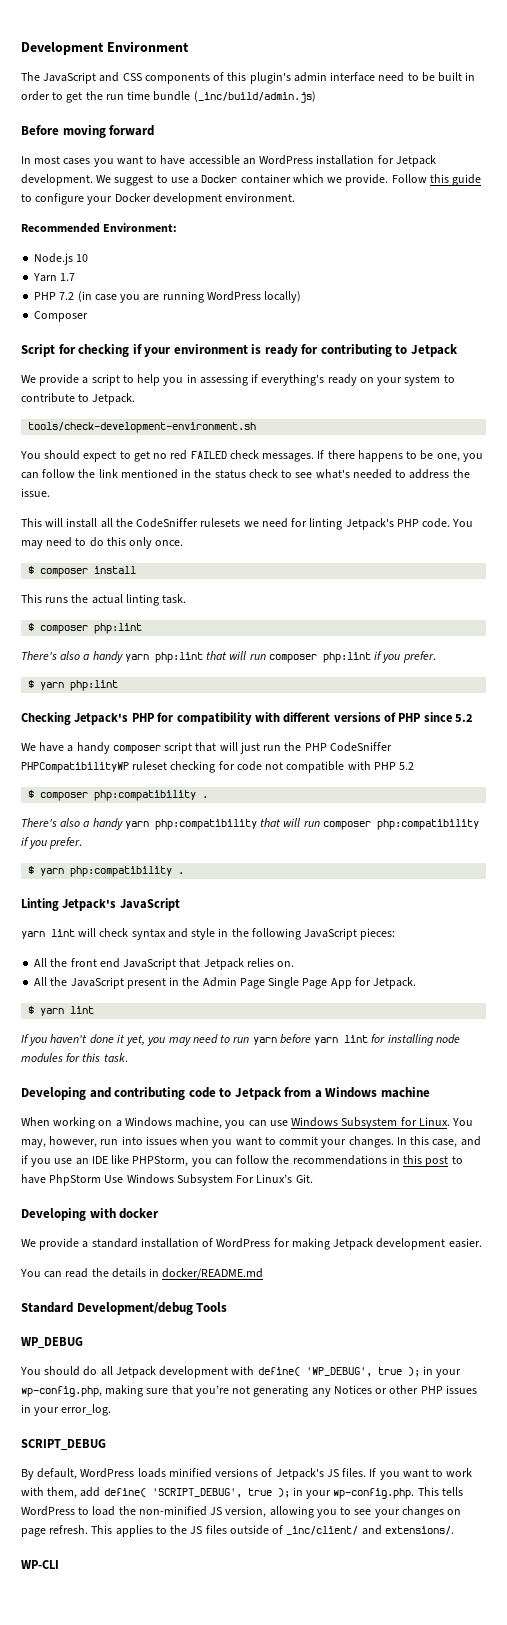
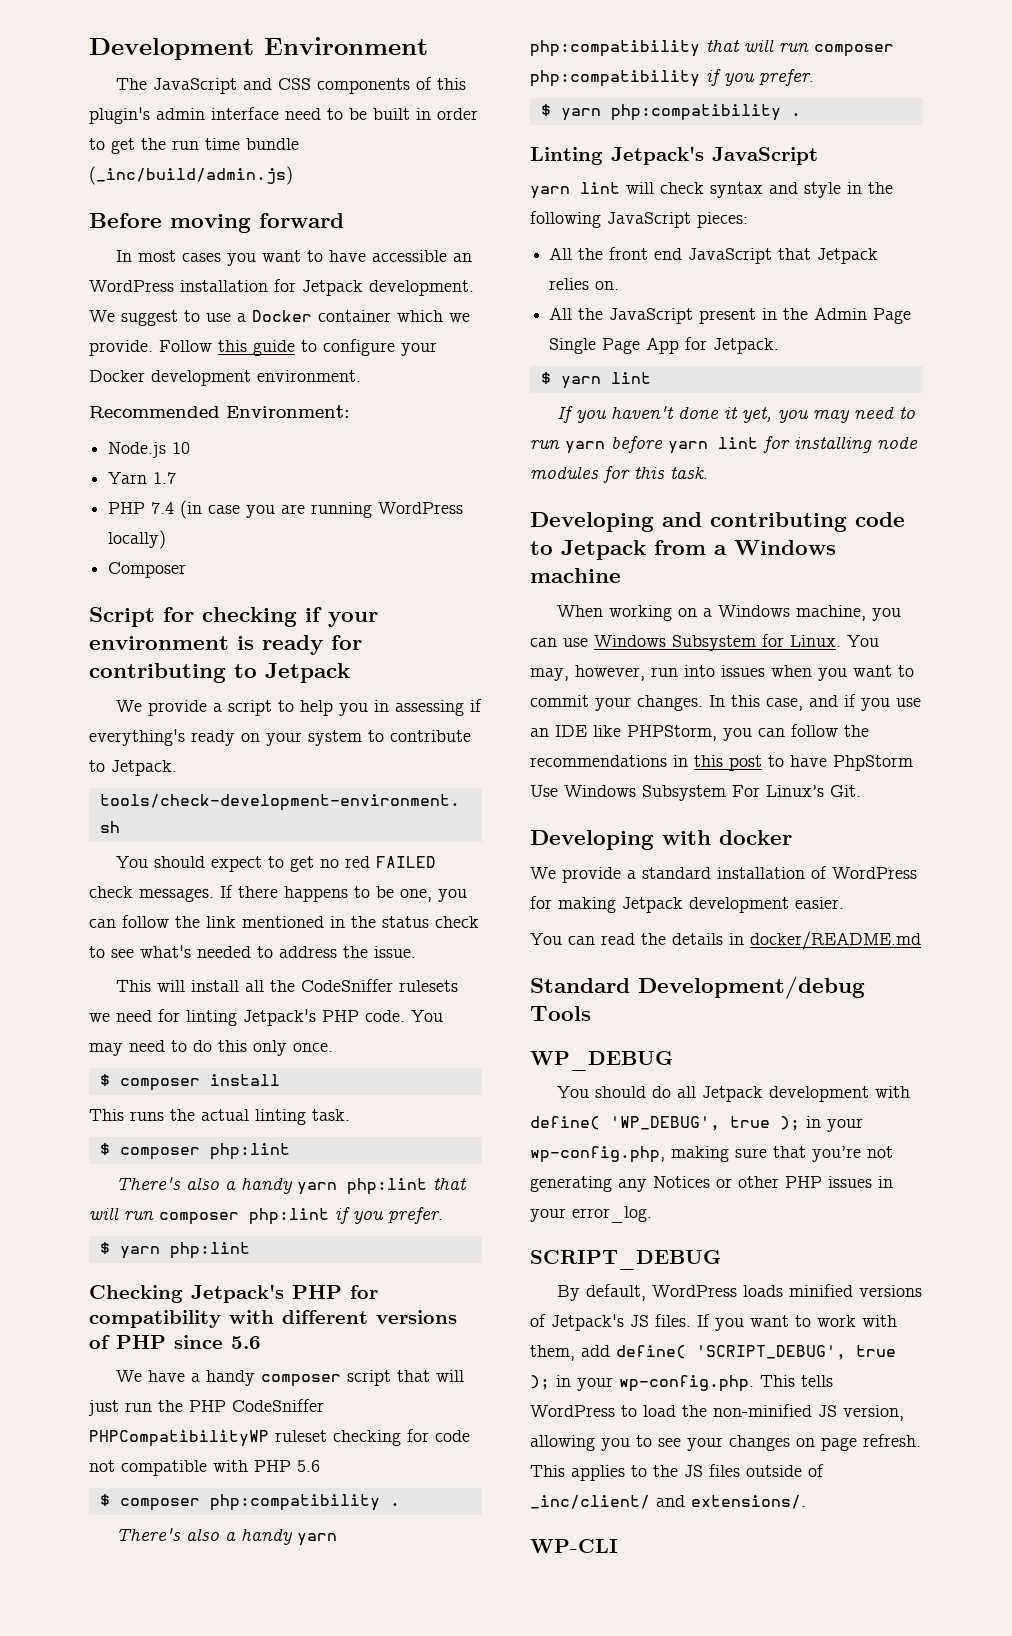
- PHP 7.2 (in case you are running WordPress locally)
+ PHP 7.4 (in case you are running WordPress locally)
- Checking Jetpack's PHP for compatibility with different versions of PHP since 5.2
+ Checking Jetpack's PHP for compatibility with different versions of PHP since 5.6
- We have a handy composer script that will just run the PHP CodeSniffer PHPCompatibilityWP ruleset checking for code not compatible with PHP 5.2
+ We have a handy composer script that will just run the PHP CodeSniffer PHPCompatibilityWP ruleset checking for code not compatible with PHP 5.6

